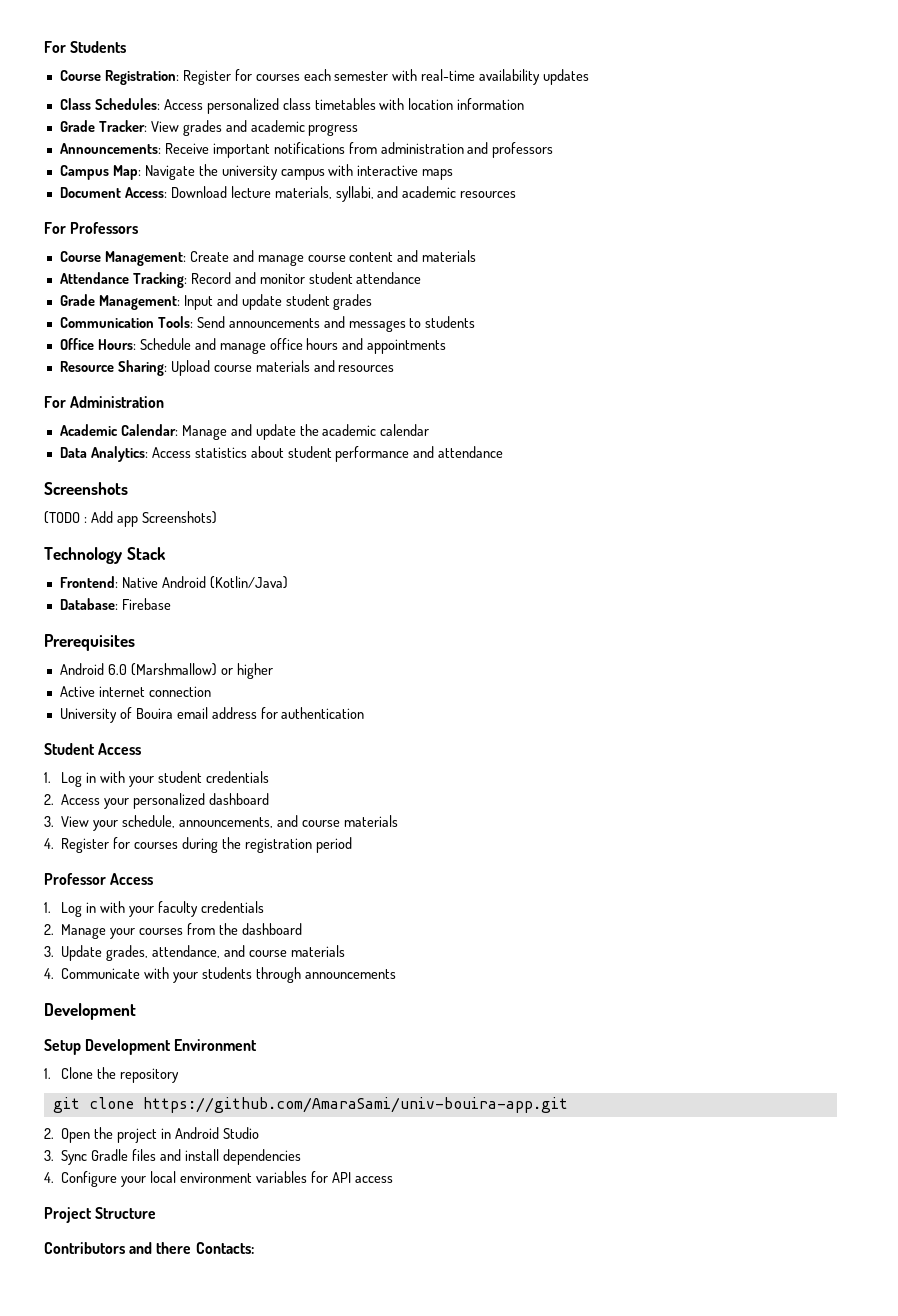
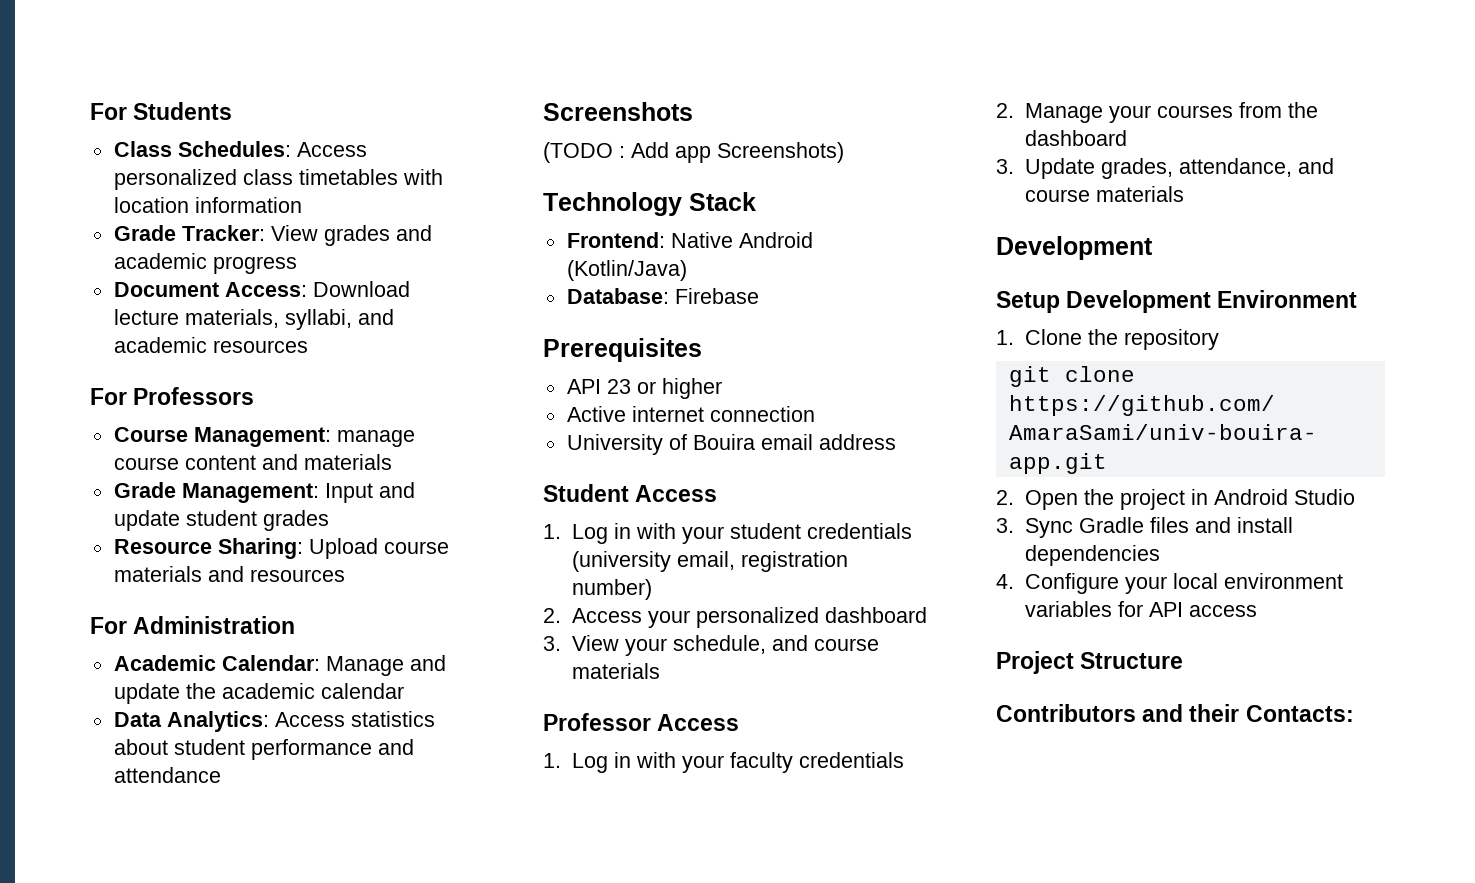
- Course Registration: Register for courses each semester with real-time availability updates
- Announcements: Receive important notifications from administration and professors
- Campus Map: Navigate the university campus with interactive maps
- Course Management: Create and manage course content and materials
+ Course Management: manage course content and materials
- Attendance Tracking: Record and monitor student attendance
- Communication Tools: Send announcements and messages to students
- Office Hours: Schedule and manage office hours and appointments
- Android 6.0 (Marshmallow) or higher
+ API 23 or higher
- University of Bouira email address for authentication
+ University of Bouira email address
- 1. Log in with your student credentials
+ 1. Log in with your student credentials (university email, registration number)
- 3. View your schedule, announcements, and course materials
- 4. Register for courses during the registration period
+ 3. View your schedule, and course materials
- 4. Communicate with your students through announcements
- Contributors and there Contacts:
+ Contributors and their Contacts:

